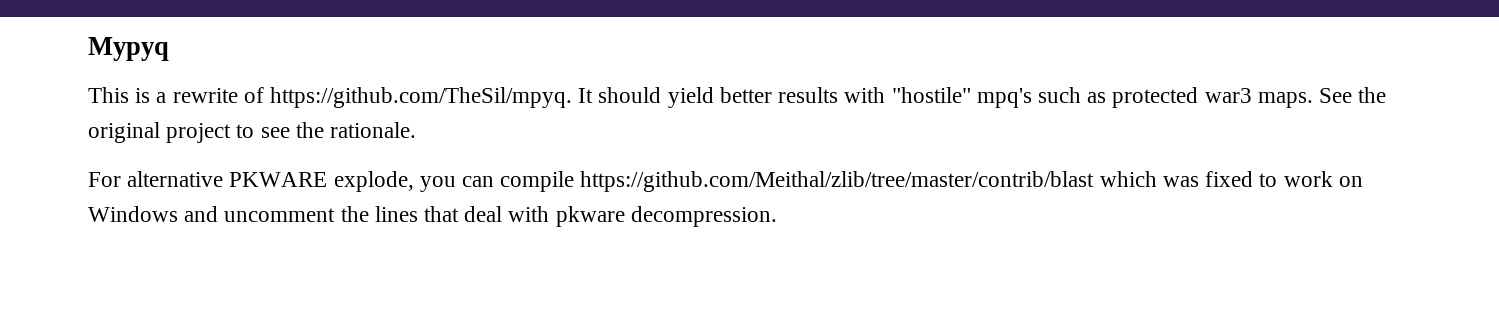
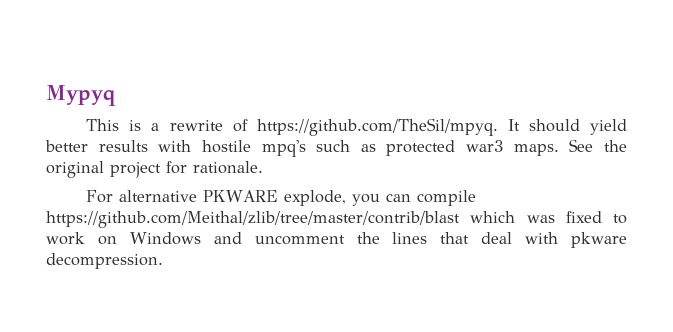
- This is a rewrite of https://github.com/TheSil/mpyq. It should yield better results with "hostile" mpq's such as protected war3 maps.
+ This is a rewrite of https://github.com/TheSil/mpyq. It should yield better results with hostile mpq's such as protected war3 maps.
- See the original project to see the rationale.
+ See the original project for rationale.

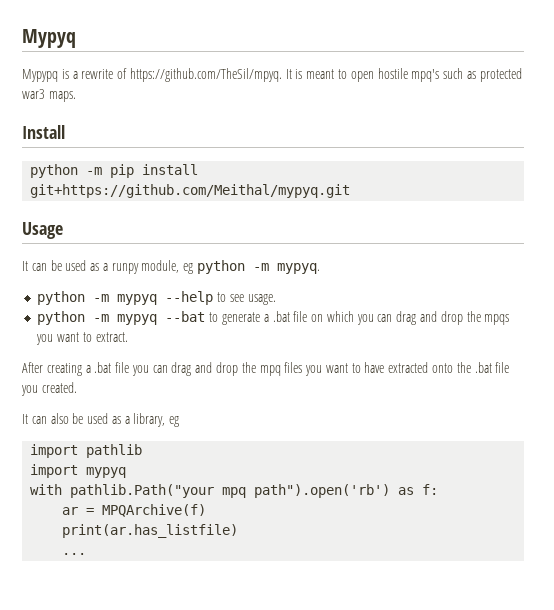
- This is a rewrite of https://github.com/TheSil/mpyq. It should yield better results with hostile mpq's such as protected war3 maps. See the original project for rationale.
- For alternative PKWARE explode, you can compile https://github.com/Meithal/zlib/tree/master/contrib/blast which was fixed to work on Windows and uncomment the lines that deal with pkware decompression.
+ Mypypq is a rewrite of https://github.com/TheSil/mpyq. It is meant to open hostile mpq's such as protected war3 maps.
+ Install
+ python -m pip install git+https://github.com/Meithal/mypyq.git
+ Usage
+ It can be used as a runpy module, eg python -m mypyq.
+ python -m mypyq --help to see usage.
+ python -m mypyq --bat to generate a .bat file on which you can drag and drop the mpqs you want to extract.
+ After creating a .bat file you can drag and drop the mpq files you want to have extracted onto the .bat file you created.
+ It can also be used as a library, eg
+ import pathlib
+ import mypyq
+ with pathlib.Path("your mpq path").open('rb') as f:
+ ar = MPQArchive(f)
+ print(ar.has_listfile)
+ ...

